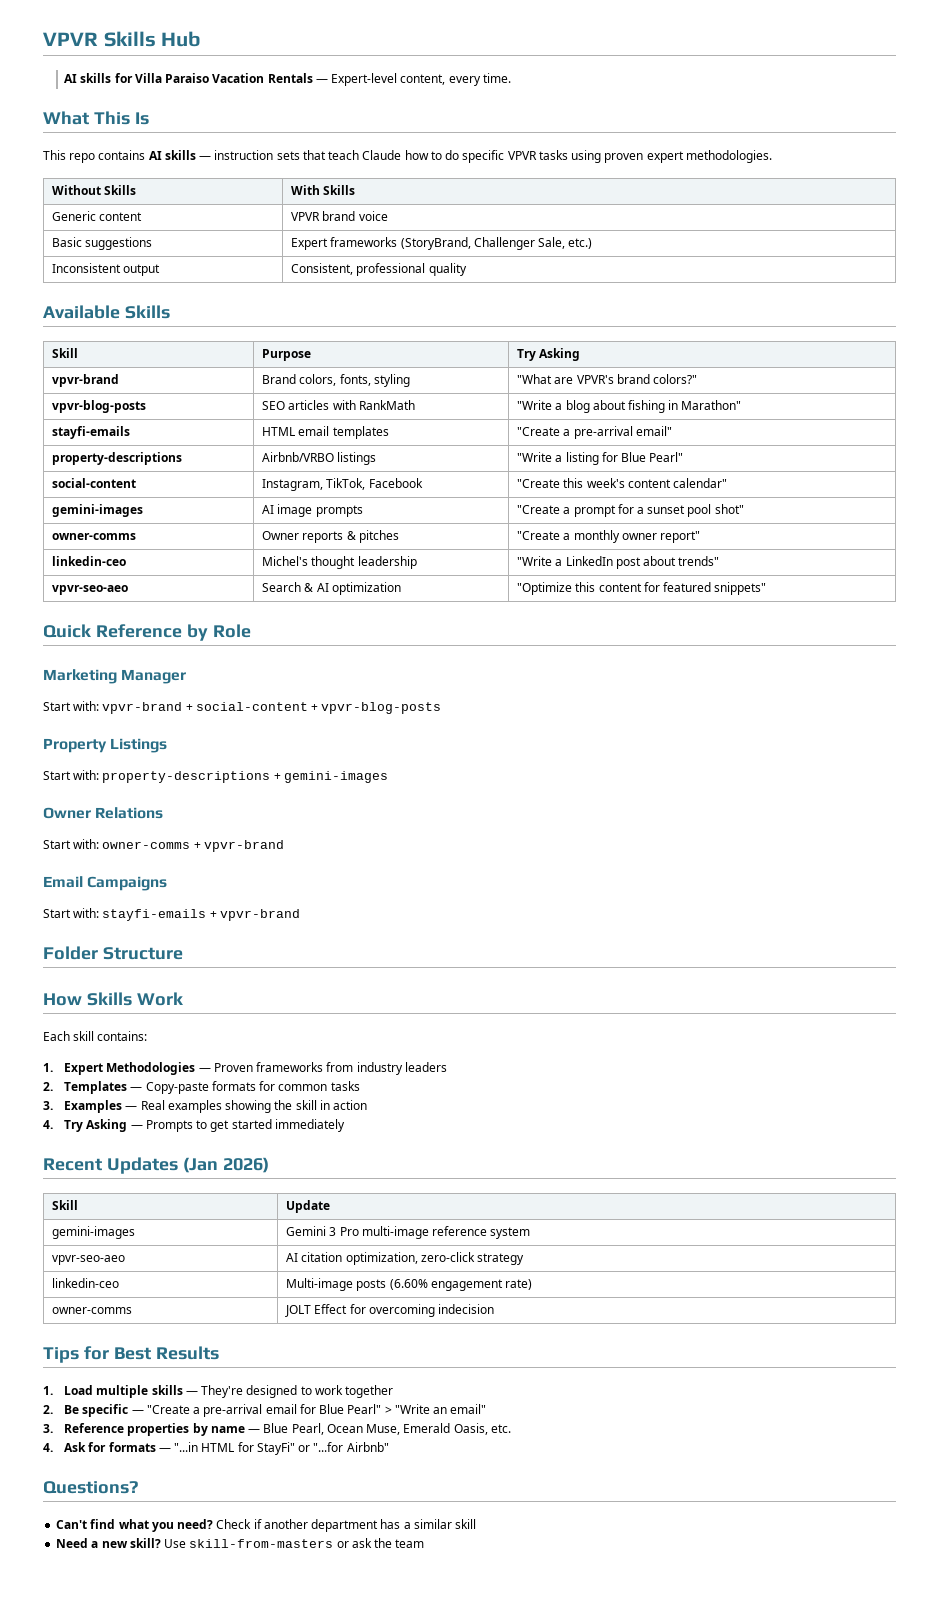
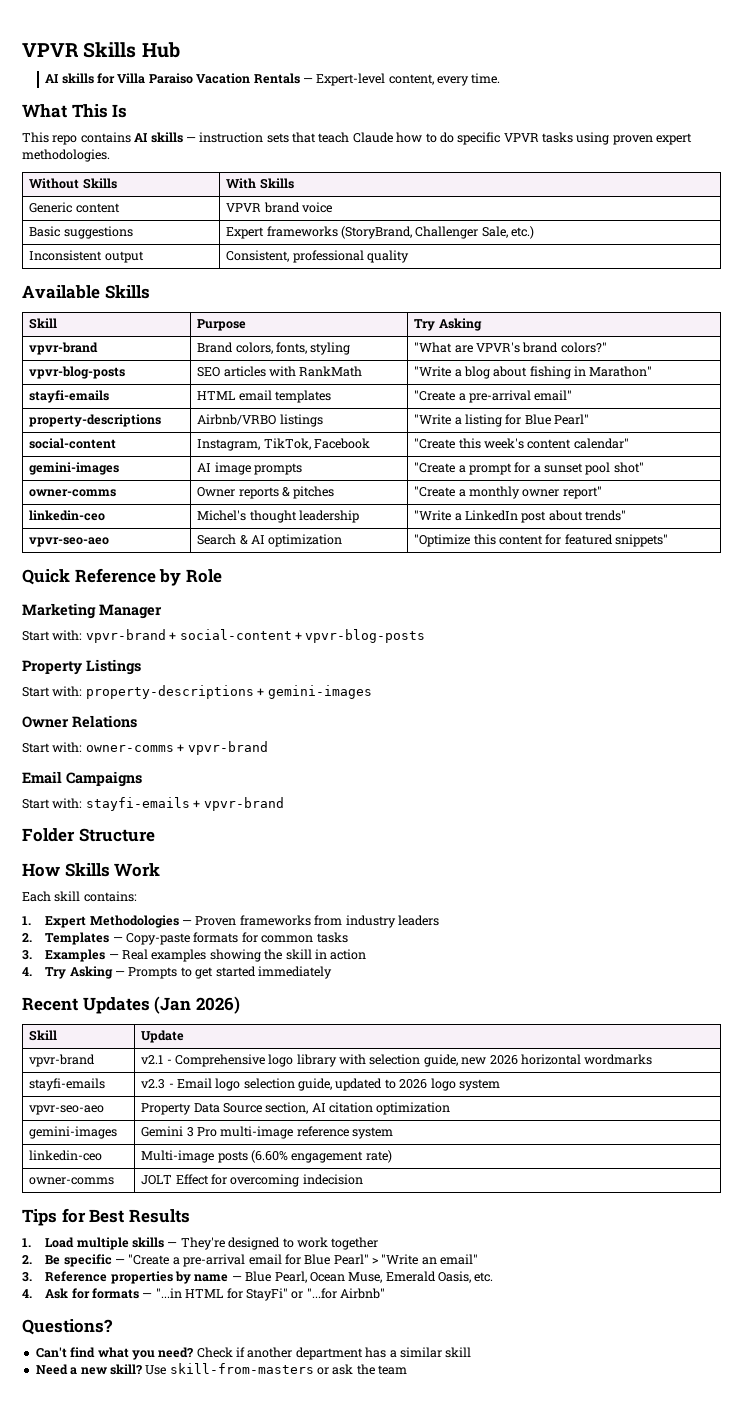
+ vpvr-brand | v2.1 - Comprehensive logo library with selection guide, new 2026 horizontal wordmarks
+ stayfi-emails | v2.3 - Email logo selection guide, updated to 2026 logo system
+ vpvr-seo-aeo | Property Data Source section, AI citation optimization
- vpvr-seo-aeo | AI citation optimization, zero-click strategy

